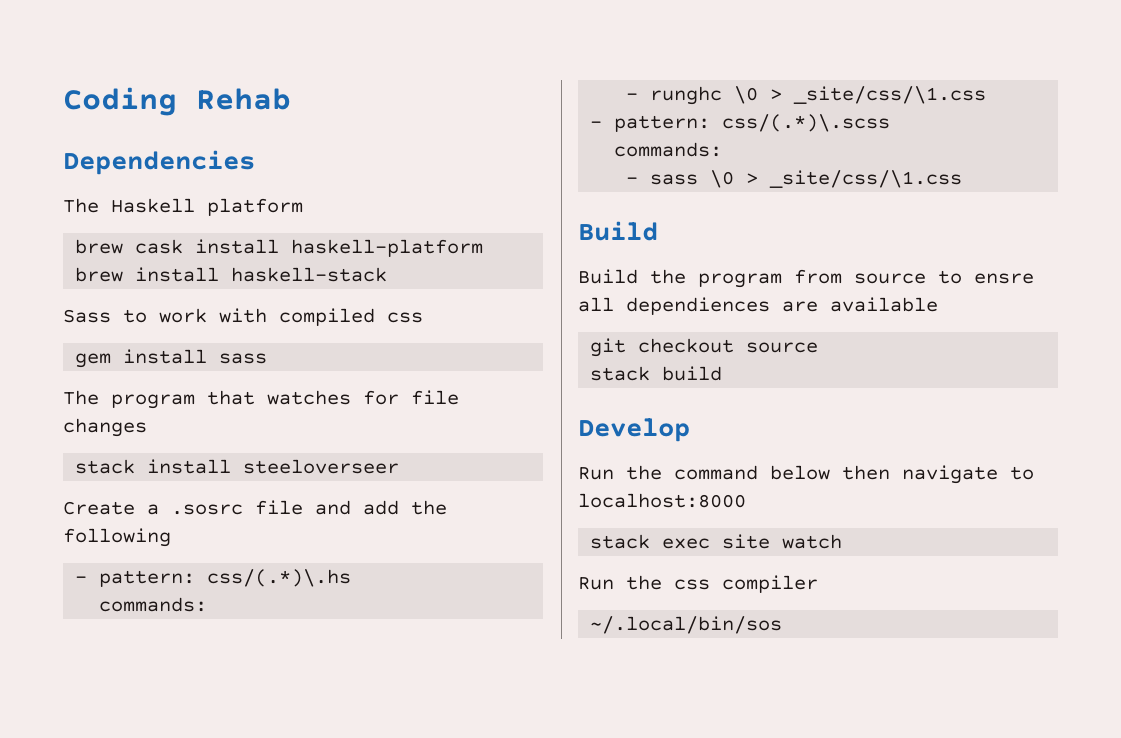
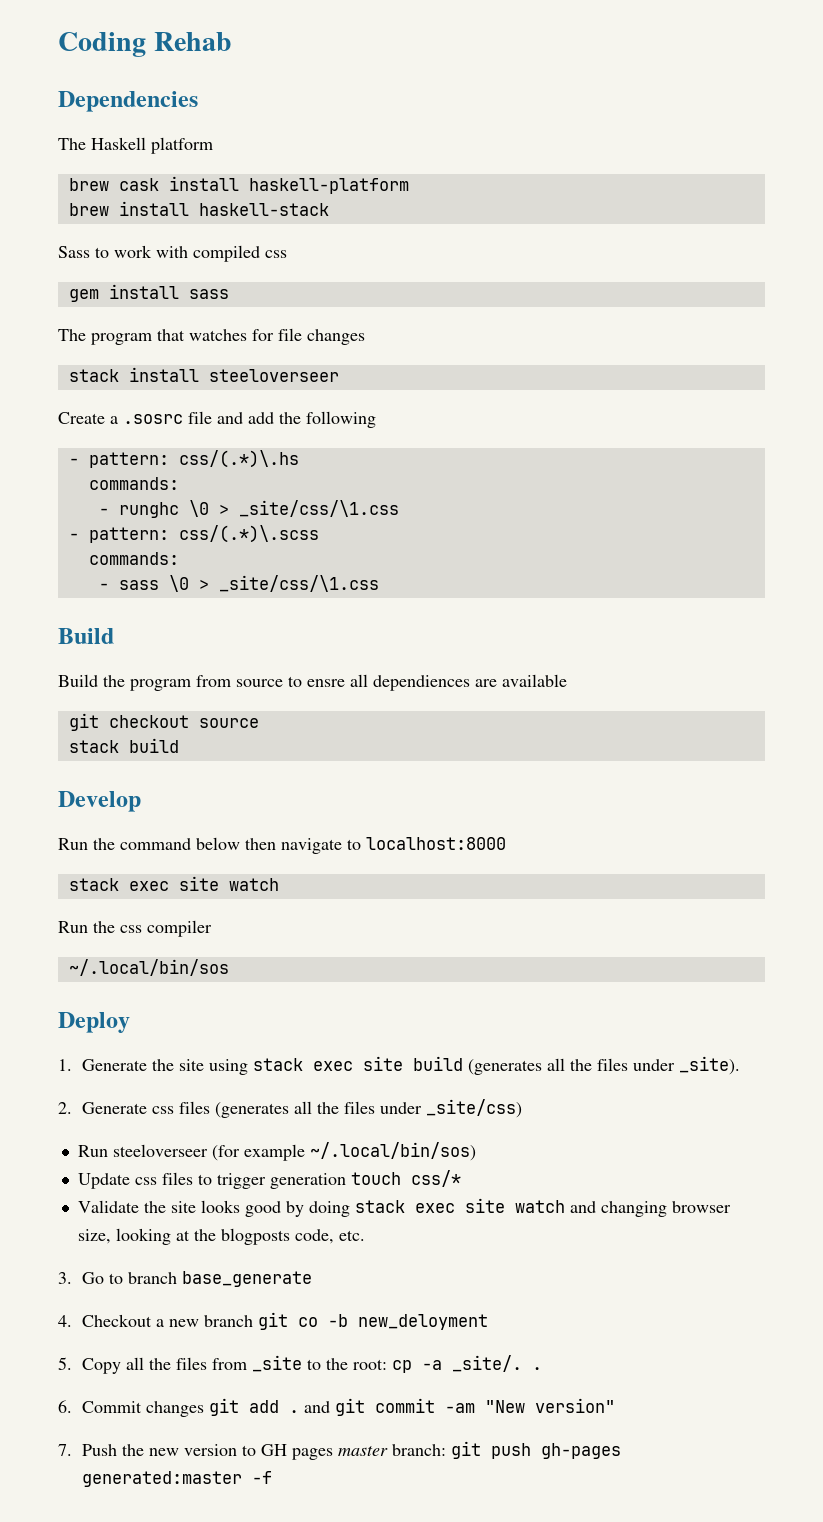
+ Deploy
+ 1. Generate the site using stack exec site build (generates all the files under _site).
+ 2. Generate css files (generates all the files under _site/css)
+ Run steeloverseer (for example ~/.local/bin/sos)
+ Update css files to trigger generation touch css/*
+ Validate the site looks good by doing stack exec site watch and changing browser size, looking at the blogposts code, etc.
+ 3. Go to branch base_generate
+ 4. Checkout a new branch git co -b new_deloyment
+ 5. Copy all the files from _site to the root: cp -a _site/. .
+ 6. Commit changes git add . and git commit -am "New version"
+ 7. Push the new version to GH pages master branch: git push gh-pages generated:master -f

